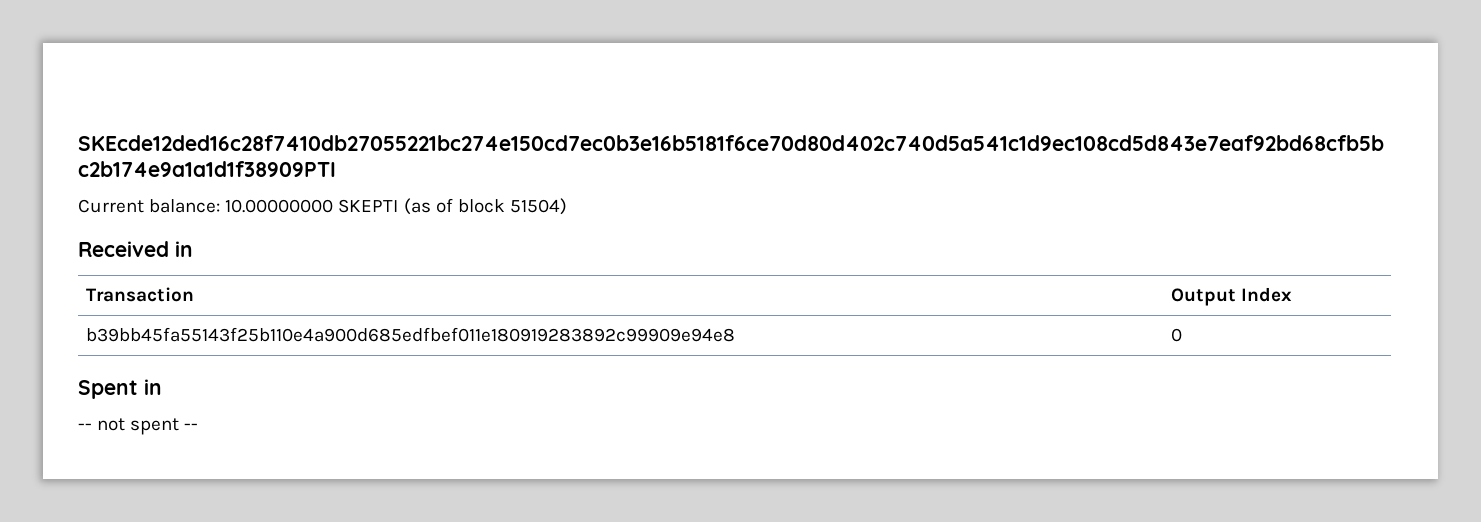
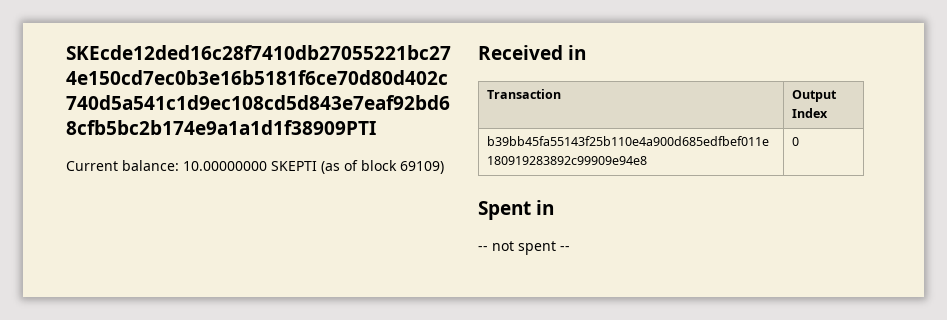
- Current balance: 10.00000000 SKEPTI (as of block 51504)
+ Current balance: 10.00000000 SKEPTI (as of block 69109)

